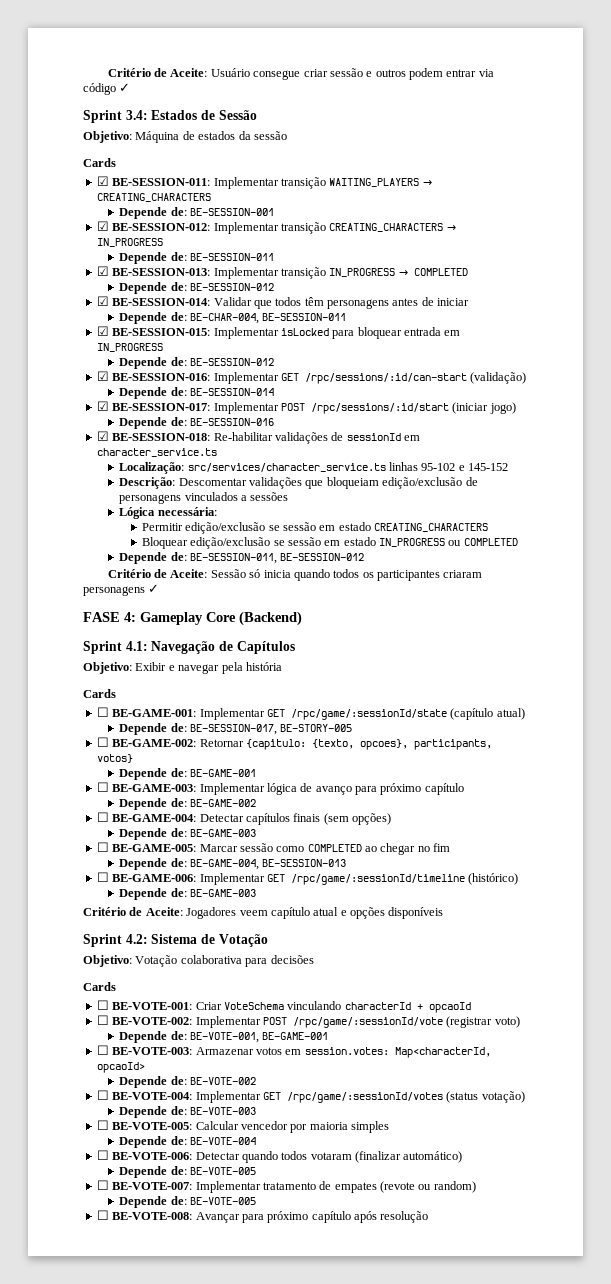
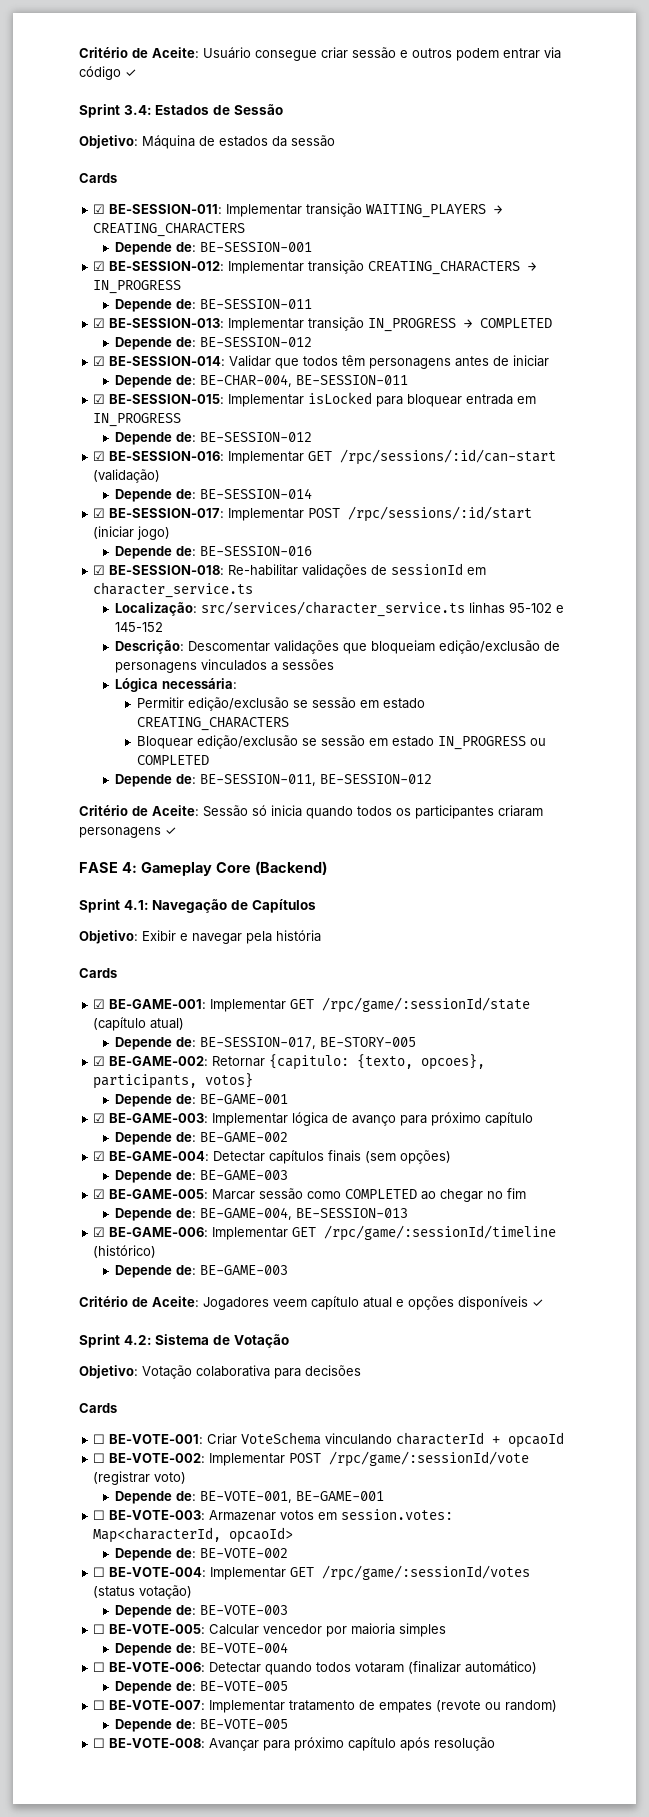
- ☐ BE-GAME-001: Implementar GET /rpc/game/:sessionId/state (capítulo atual)
+ ☑ BE-GAME-001: Implementar GET /rpc/game/:sessionId/state (capítulo atual)
- ☐ BE-GAME-002: Retornar {capitulo: {texto, opcoes}, participants, votos}
+ ☑ BE-GAME-002: Retornar {capitulo: {texto, opcoes}, participants, votos}
- ☐ BE-GAME-003: Implementar lógica de avanço para próximo capítulo
+ ☑ BE-GAME-003: Implementar lógica de avanço para próximo capítulo
- ☐ BE-GAME-004: Detectar capítulos finais (sem opções)
+ ☑ BE-GAME-004: Detectar capítulos finais (sem opções)
- ☐ BE-GAME-005: Marcar sessão como COMPLETED ao chegar no fim
+ ☑ BE-GAME-005: Marcar sessão como COMPLETED ao chegar no fim
- ☐ BE-GAME-006: Implementar GET /rpc/game/:sessionId/timeline (histórico)
+ ☑ BE-GAME-006: Implementar GET /rpc/game/:sessionId/timeline (histórico)
- Critério de Aceite: Jogadores veem capítulo atual e opções disponíveis
+ Critério de Aceite: Jogadores veem capítulo atual e opções disponíveis ✓

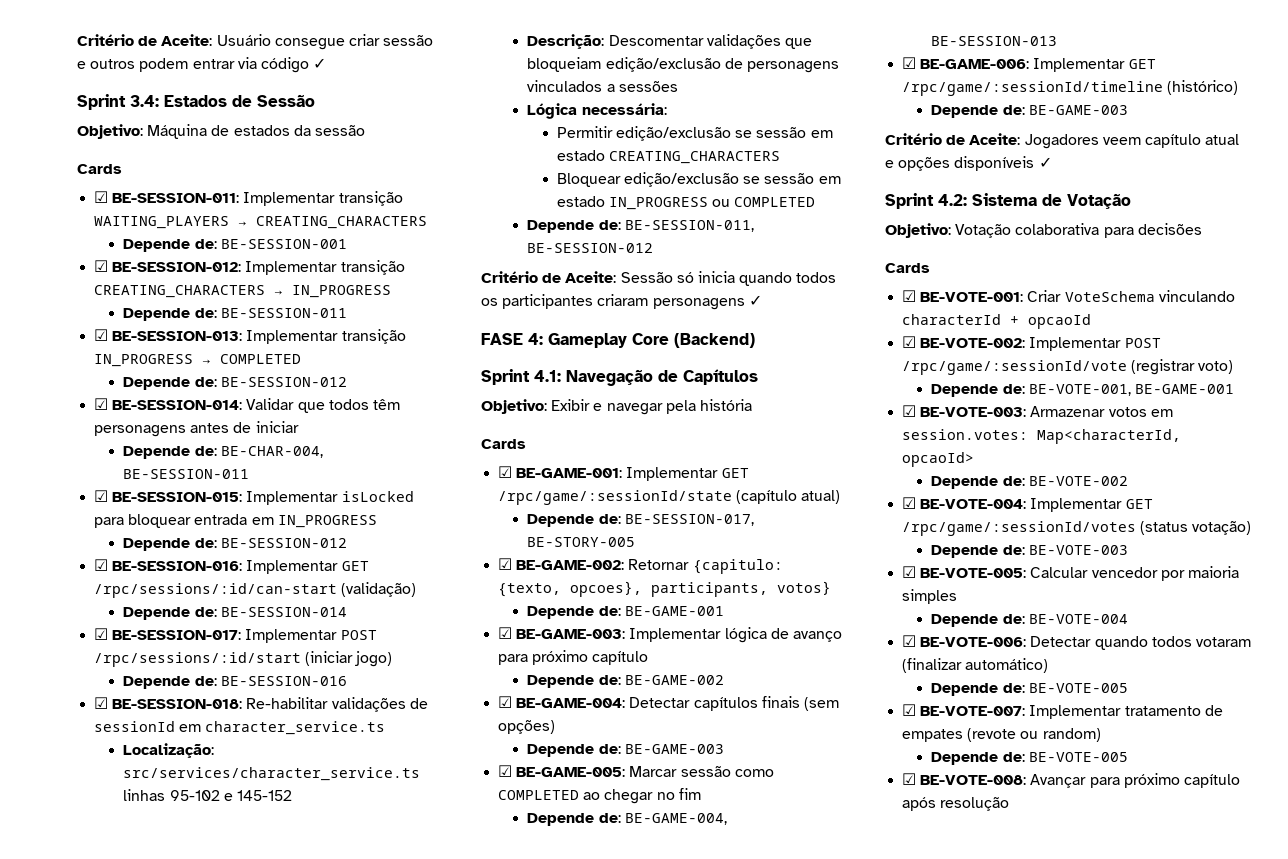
- ☐ BE-VOTE-001: Criar VoteSchema vinculando characterId + opcaoId
+ ☑ BE-VOTE-001: Criar VoteSchema vinculando characterId + opcaoId
- ☐ BE-VOTE-002: Implementar POST /rpc/game/:sessionId/vote (registrar voto)
+ ☑ BE-VOTE-002: Implementar POST /rpc/game/:sessionId/vote (registrar voto)
- ☐ BE-VOTE-003: Armazenar votos em session.votes: Map<characterId, opcaoId>
+ ☑ BE-VOTE-003: Armazenar votos em session.votes: Map<characterId, opcaoId>
- ☐ BE-VOTE-004: Implementar GET /rpc/game/:sessionId/votes (status votação)
+ ☑ BE-VOTE-004: Implementar GET /rpc/game/:sessionId/votes (status votação)
- ☐ BE-VOTE-005: Calcular vencedor por maioria simples
+ ☑ BE-VOTE-005: Calcular vencedor por maioria simples
- ☐ BE-VOTE-006: Detectar quando todos votaram (finalizar automático)
+ ☑ BE-VOTE-006: Detectar quando todos votaram (finalizar automático)
- ☐ BE-VOTE-007: Implementar tratamento de empates (revote ou random)
+ ☑ BE-VOTE-007: Implementar tratamento de empates (revote ou random)
- ☐ BE-VOTE-008: Avançar para próximo capítulo após resolução
+ ☑ BE-VOTE-008: Avançar para próximo capítulo após resolução

